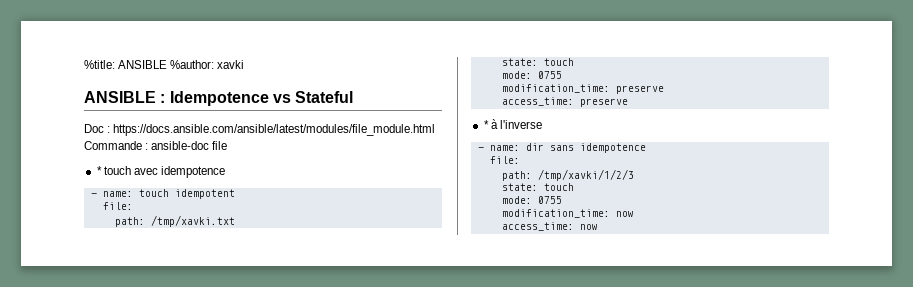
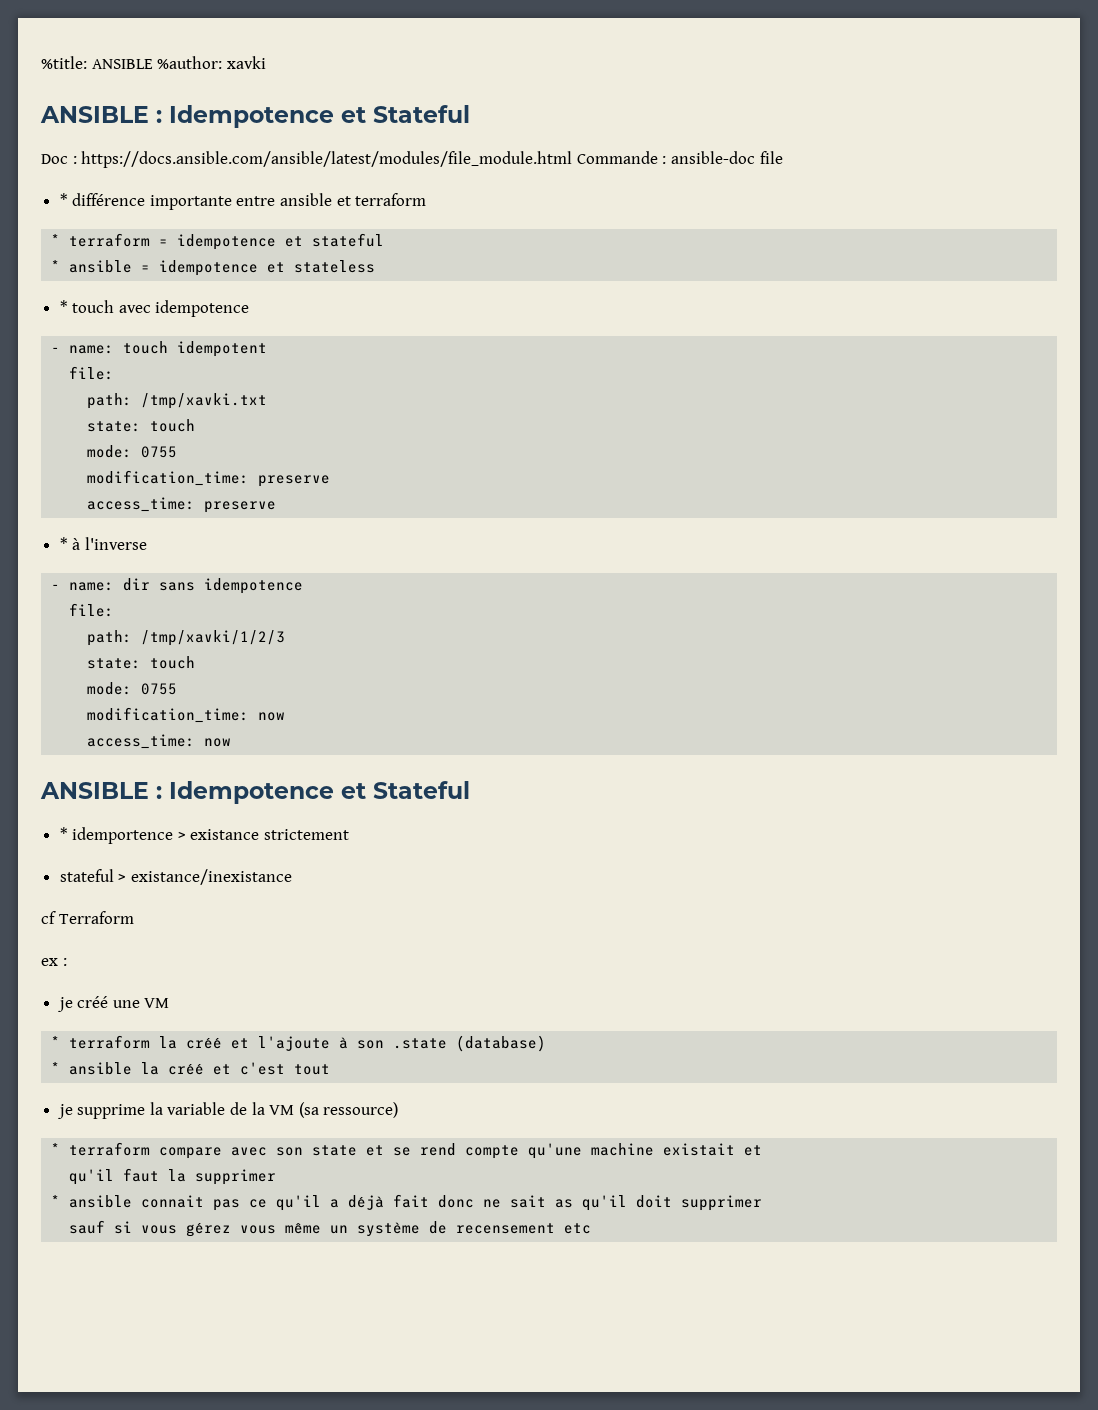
  %title: ANSIBLE %author: xavki
- ANSIBLE : Idempotence vs Stateful
+ ANSIBLE : Idempotence et Stateful
+ * différence importante entre ansible et terraform
+ * terraform = idempotence et stateful
+ * ansible = idempotence et stateless
  access_time: now
+ ANSIBLE : Idempotence et Stateful
+ * idemportence > existance strictement
+ stateful > existance/inexistance
+ cf Terraform
+ ex :
+ je créé une VM
+ * terraform la créé et l'ajoute à son .state (database)
+ * ansible la créé et c'est tout
+ je supprime la variable de la VM (sa ressource)
+ * terraform compare avec son state et se rend compte qu'une machine existait et
+ qu'il faut la supprimer
+ * ansible connait pas ce qu'il a déjà fait donc ne sait as qu'il doit supprimer
+ sauf si vous gérez vous même un système de recensement etc

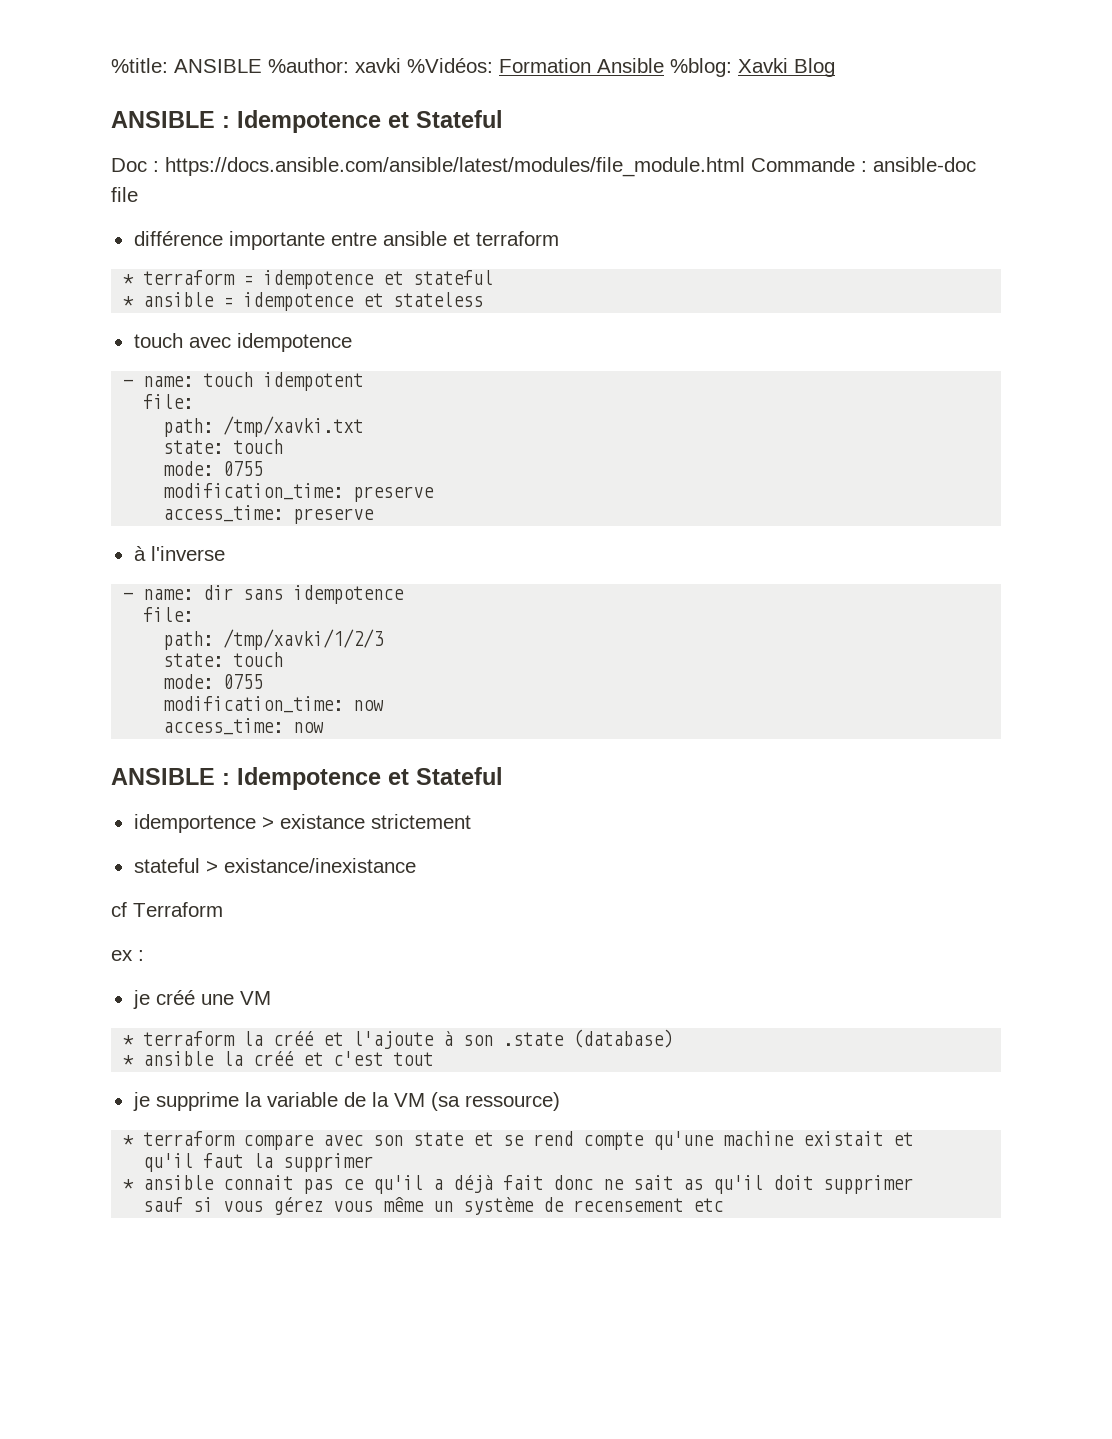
- %title: ANSIBLE %author: xavki
+ %title: ANSIBLE %author: xavki %Vidéos: Formation Ansible %blog: Xavki Blog
- * différence importante entre ansible et terraform
+ différence importante entre ansible et terraform
- * touch avec idempotence
+ touch avec idempotence
- * à l'inverse
+ à l'inverse
- * idemportence > existance strictement
+ idemportence > existance strictement

